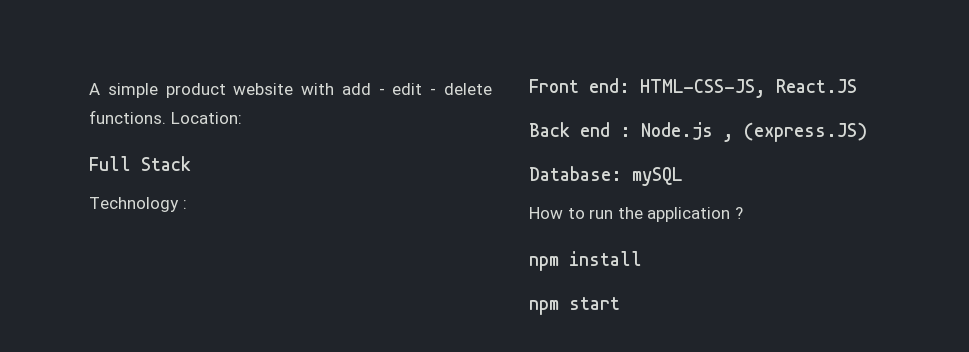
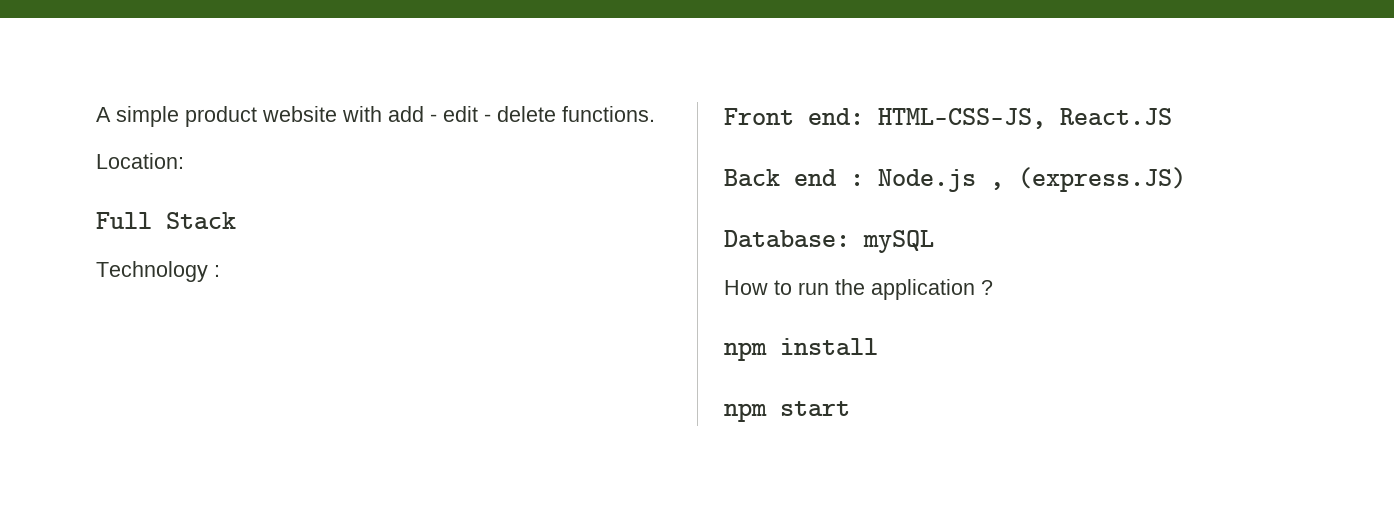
- A simple product website with add - edit - delete functions. Location:
+ A simple product website with add - edit - delete functions.
+ Location:

